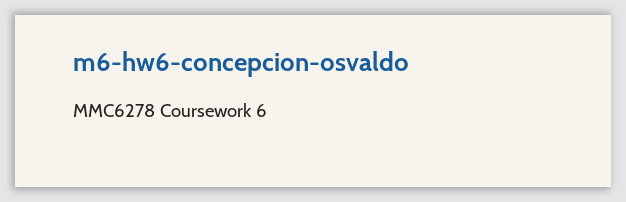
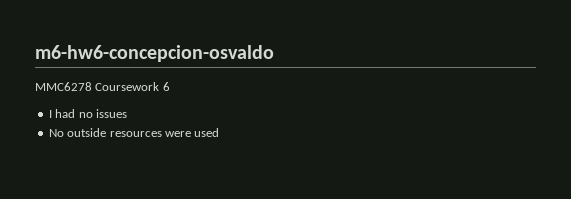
+ I had no issues
+ No outside resources were used

